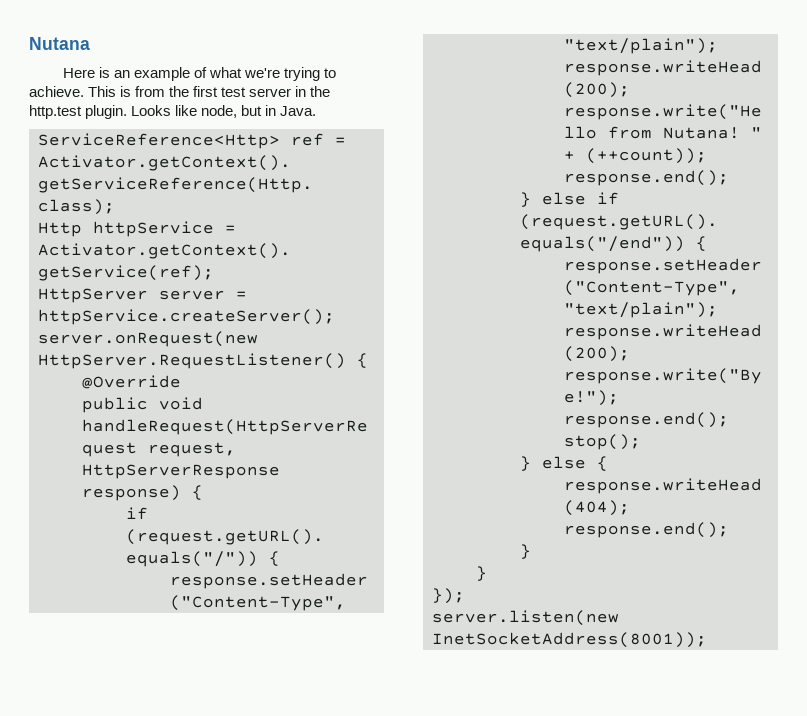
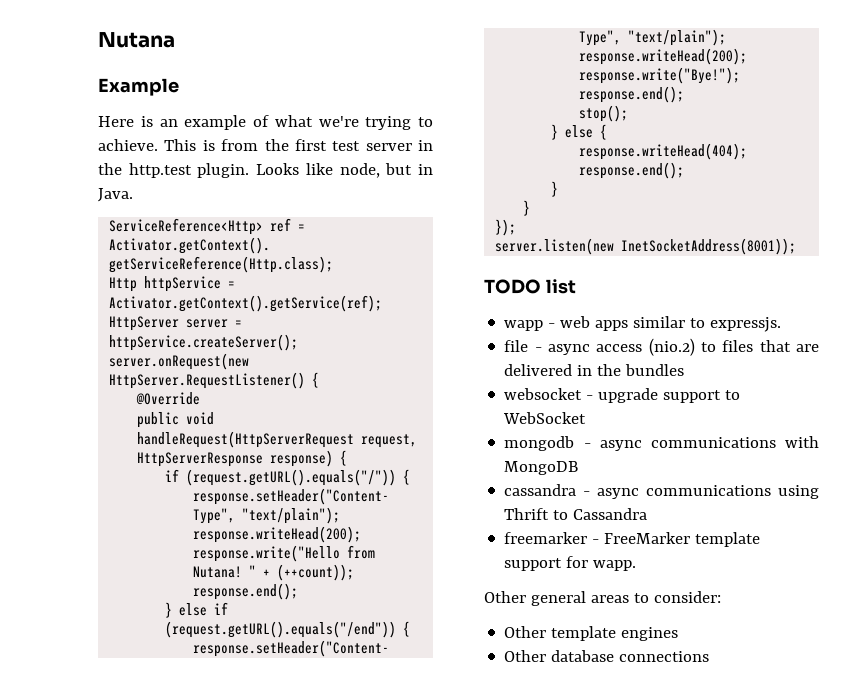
+ Example
+ TODO list
+ wapp - web apps similar to expressjs.
+ file - async access (nio.2) to files that are delivered in the bundles
+ websocket - upgrade support to WebSocket
+ mongodb - async communications with MongoDB
+ cassandra - async communications using Thrift to Cassandra
+ freemarker - FreeMarker template support for wapp.
+ Other general areas to consider:
+ Other template engines
+ Other database connections

